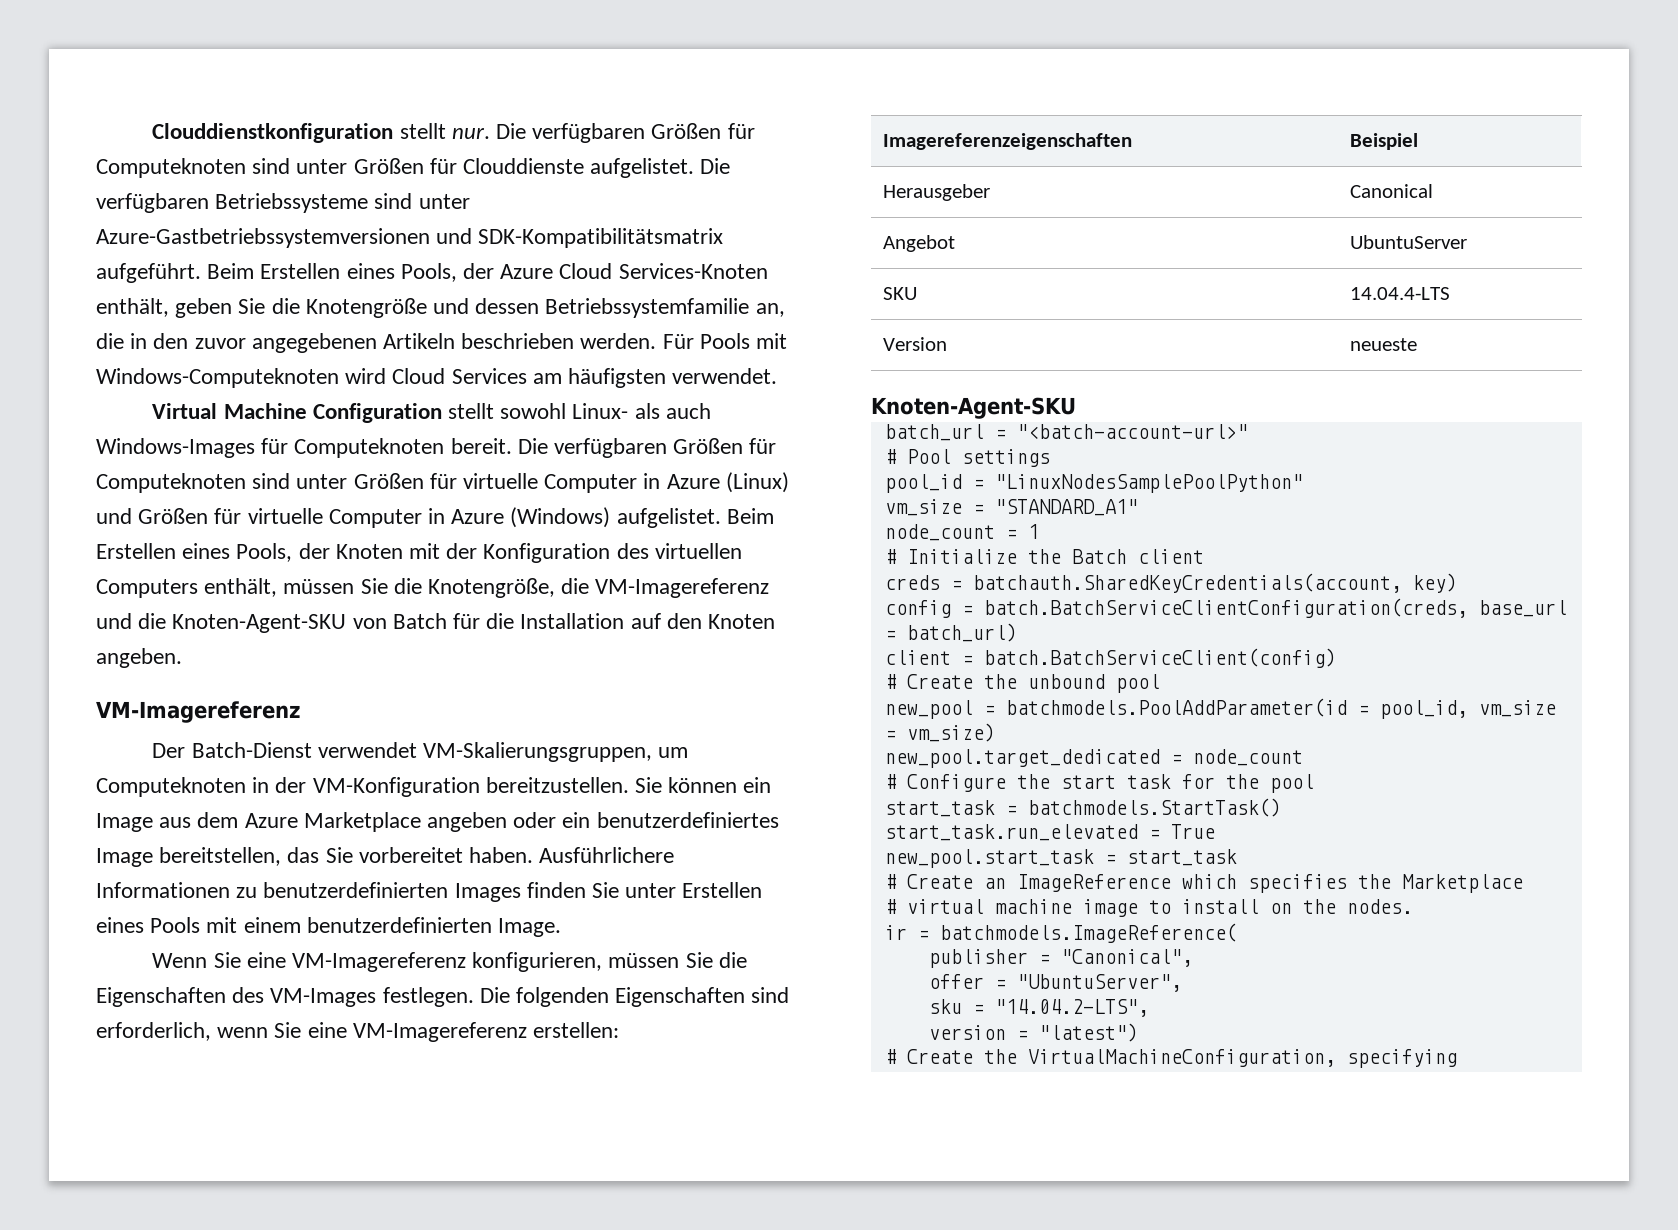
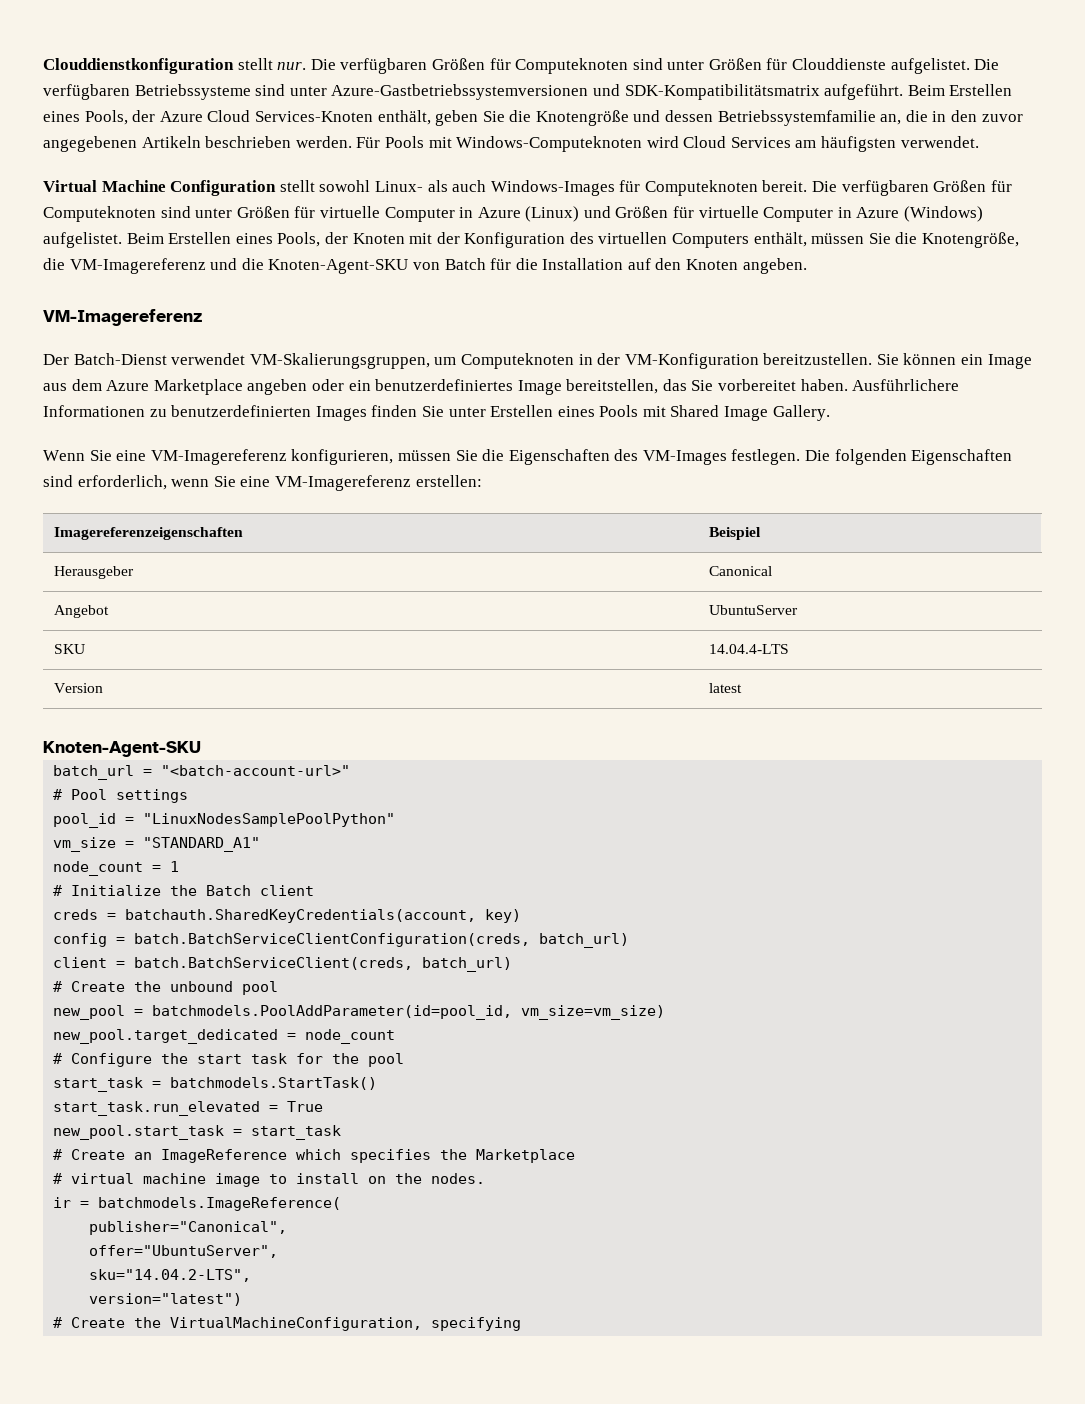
- Ausführlichere Informationen zu benutzerdefinierten Images finden Sie unter Erstellen eines Pools mit einem benutzerdefinierten Image.
+ Ausführlichere Informationen zu benutzerdefinierten Images finden Sie unter Erstellen eines Pools mit Shared Image Gallery.
- Version | neueste
+ Version | latest
- config = batch.BatchServiceClientConfiguration(creds, base_url = batch_url)
+ config = batch.BatchServiceClientConfiguration(creds, batch_url)
- client = batch.BatchServiceClient(config)
+ client = batch.BatchServiceClient(creds, batch_url)
- new_pool = batchmodels.PoolAddParameter(id = pool_id, vm_size = vm_size)
+ new_pool = batchmodels.PoolAddParameter(id=pool_id, vm_size=vm_size)
- publisher = "Canonical",
- offer = "UbuntuServer",
- sku = "14.04.2-LTS",
- version = "latest")
+ publisher="Canonical",
+ offer="UbuntuServer",
+ sku="14.04.2-LTS",
+ version="latest")

